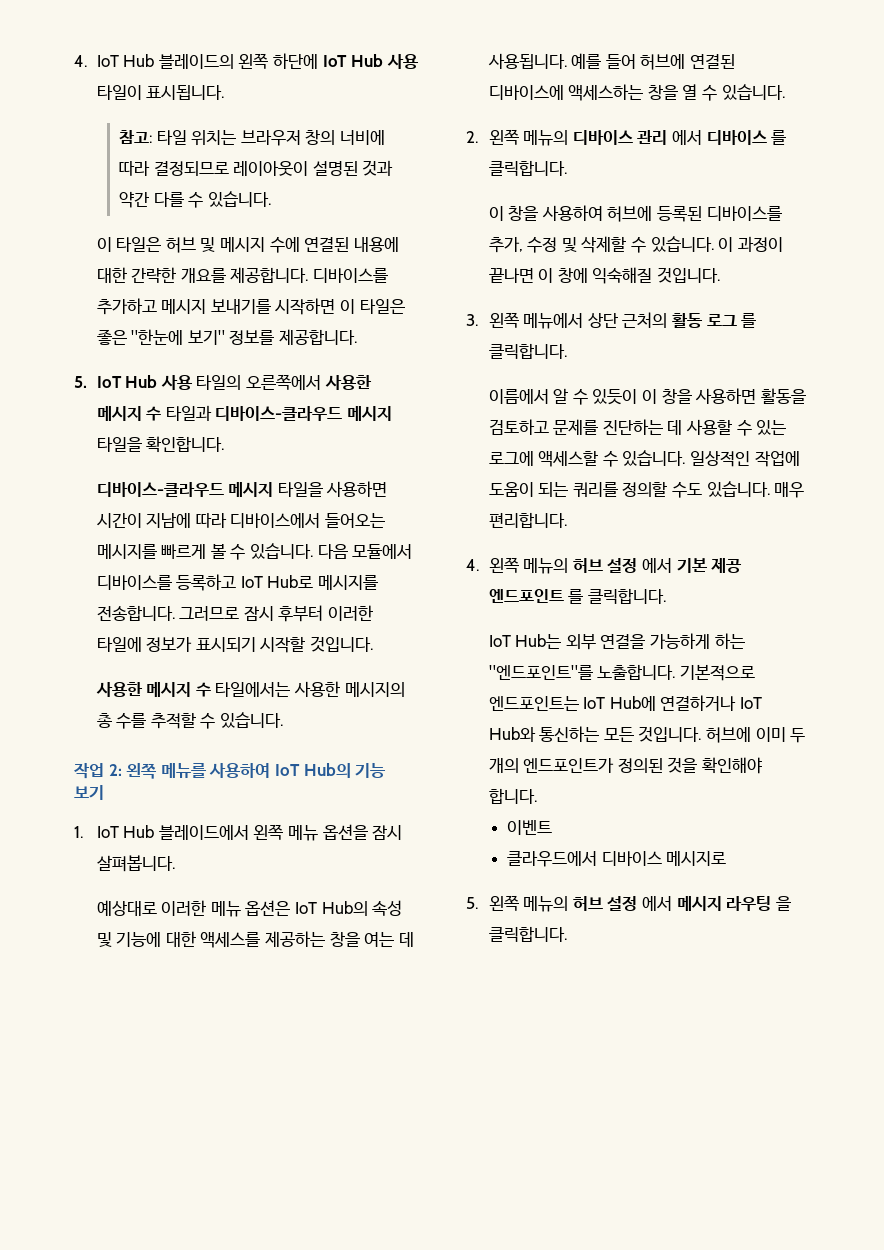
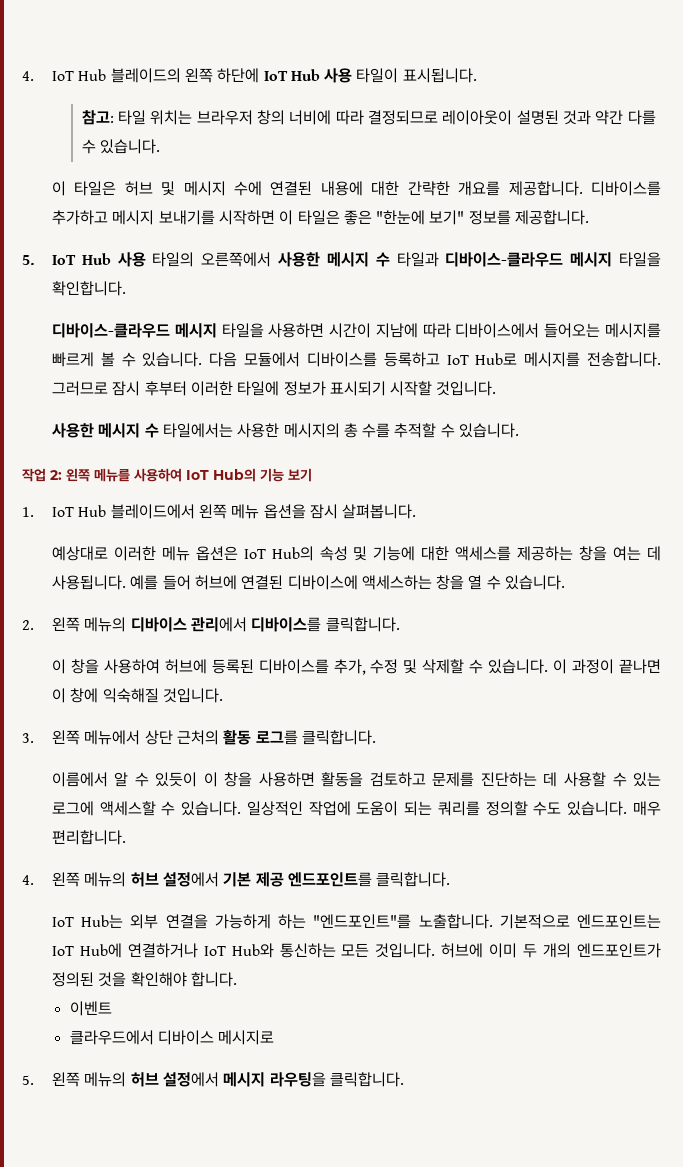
- 2. 왼쪽 메뉴의 디바이스 관리 에서 디바이스 를 클릭합니다.
+ 2. 왼쪽 메뉴의 디바이스 관리에서 디바이스를 클릭합니다.
- 3. 왼쪽 메뉴에서 상단 근처의 활동 로그 를 클릭합니다.
+ 3. 왼쪽 메뉴에서 상단 근처의 활동 로그를 클릭합니다.
- 4. 왼쪽 메뉴의 허브 설정 에서 기본 제공 엔드포인트 를 클릭합니다.
+ 4. 왼쪽 메뉴의 허브 설정에서 기본 제공 엔드포인트를 클릭합니다.
- 5. 왼쪽 메뉴의 허브 설정 에서 메시지 라우팅 을 클릭합니다.
+ 5. 왼쪽 메뉴의 허브 설정에서 메시지 라우팅을 클릭합니다.

